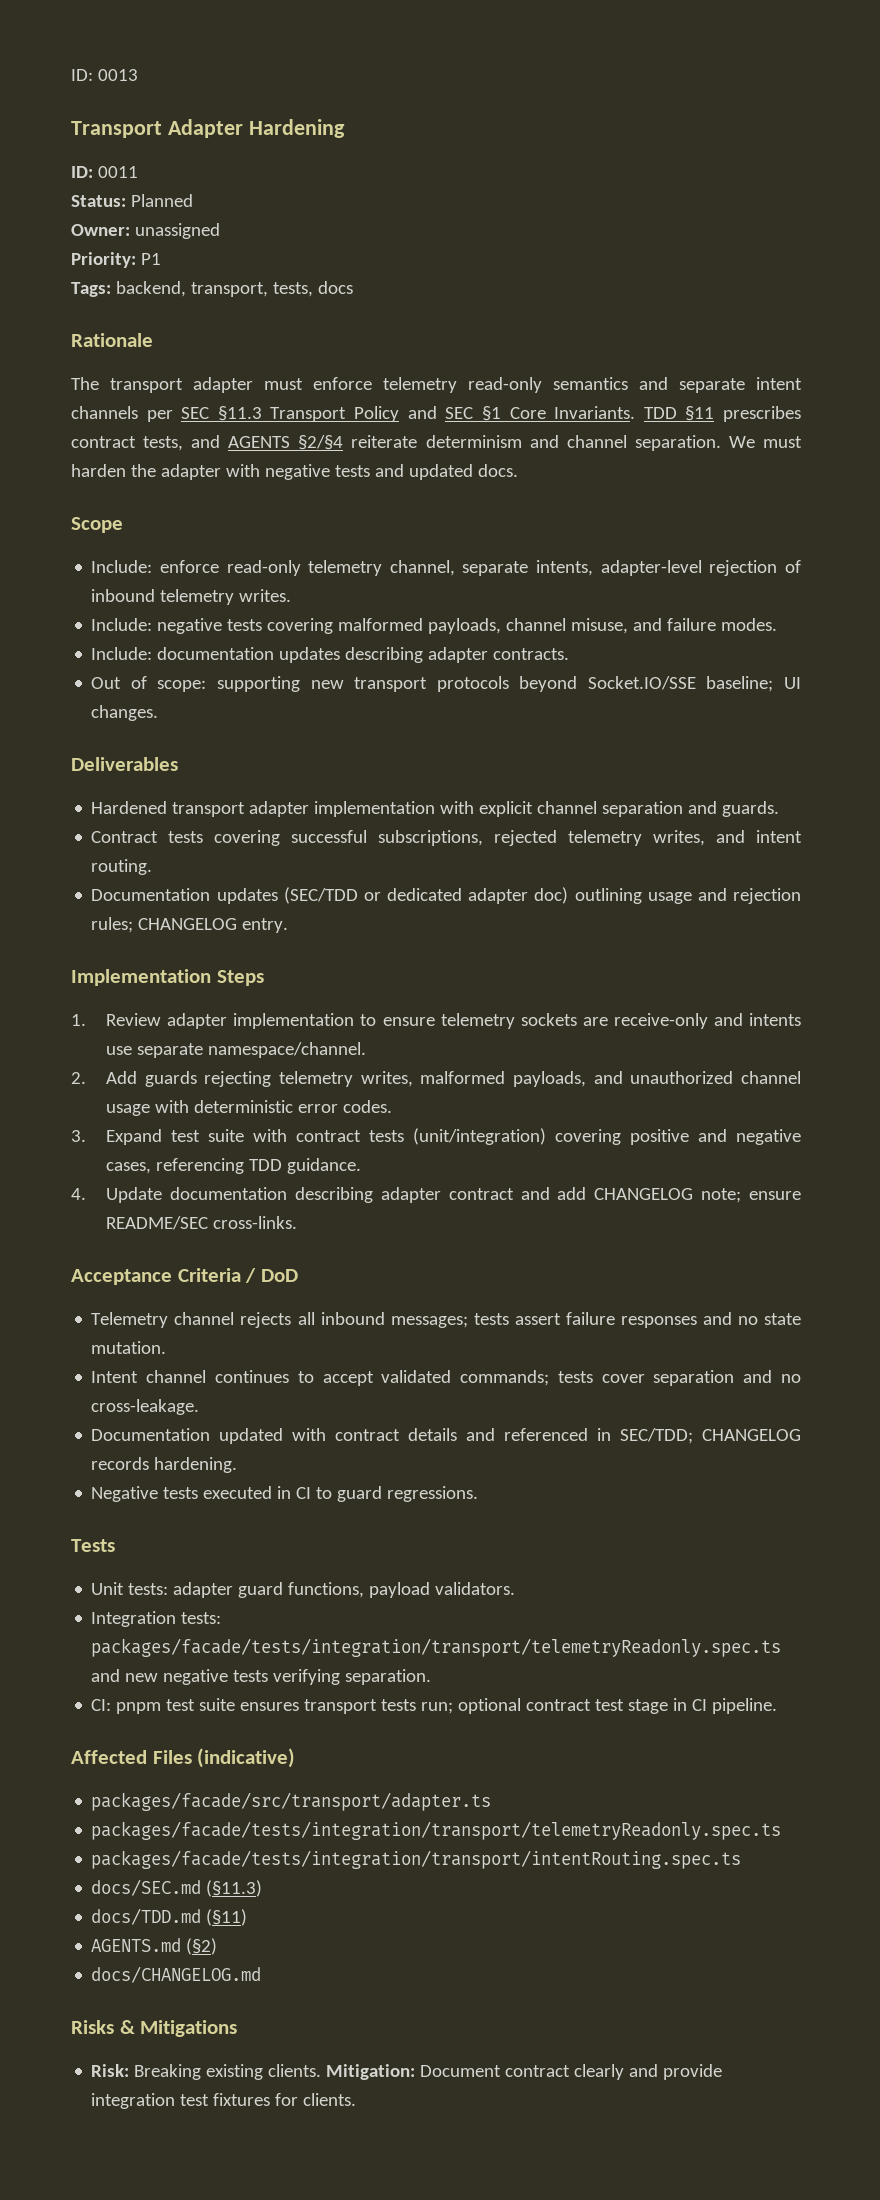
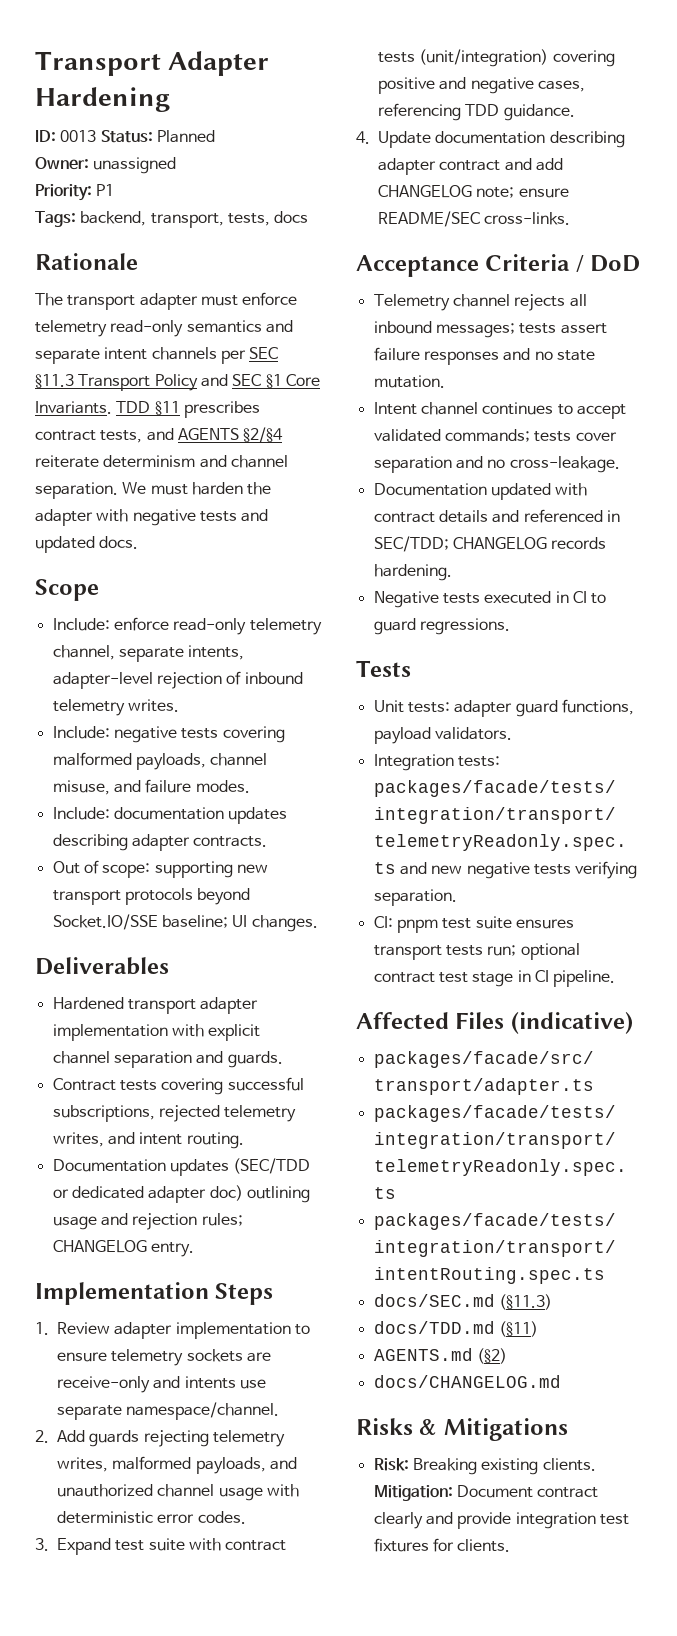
- ID: 0013
- ID: 0011
- Status: Planned
+ ID: 0013 Status: Planned

